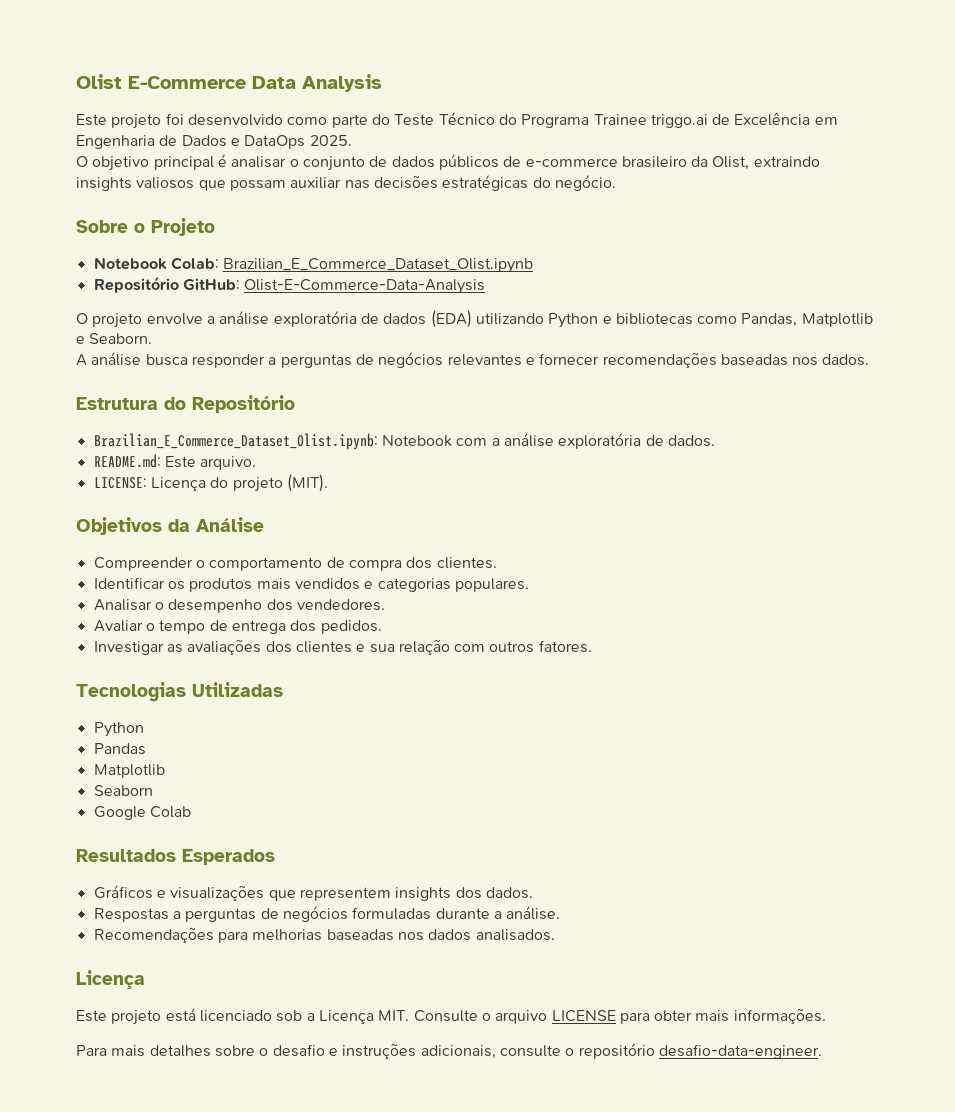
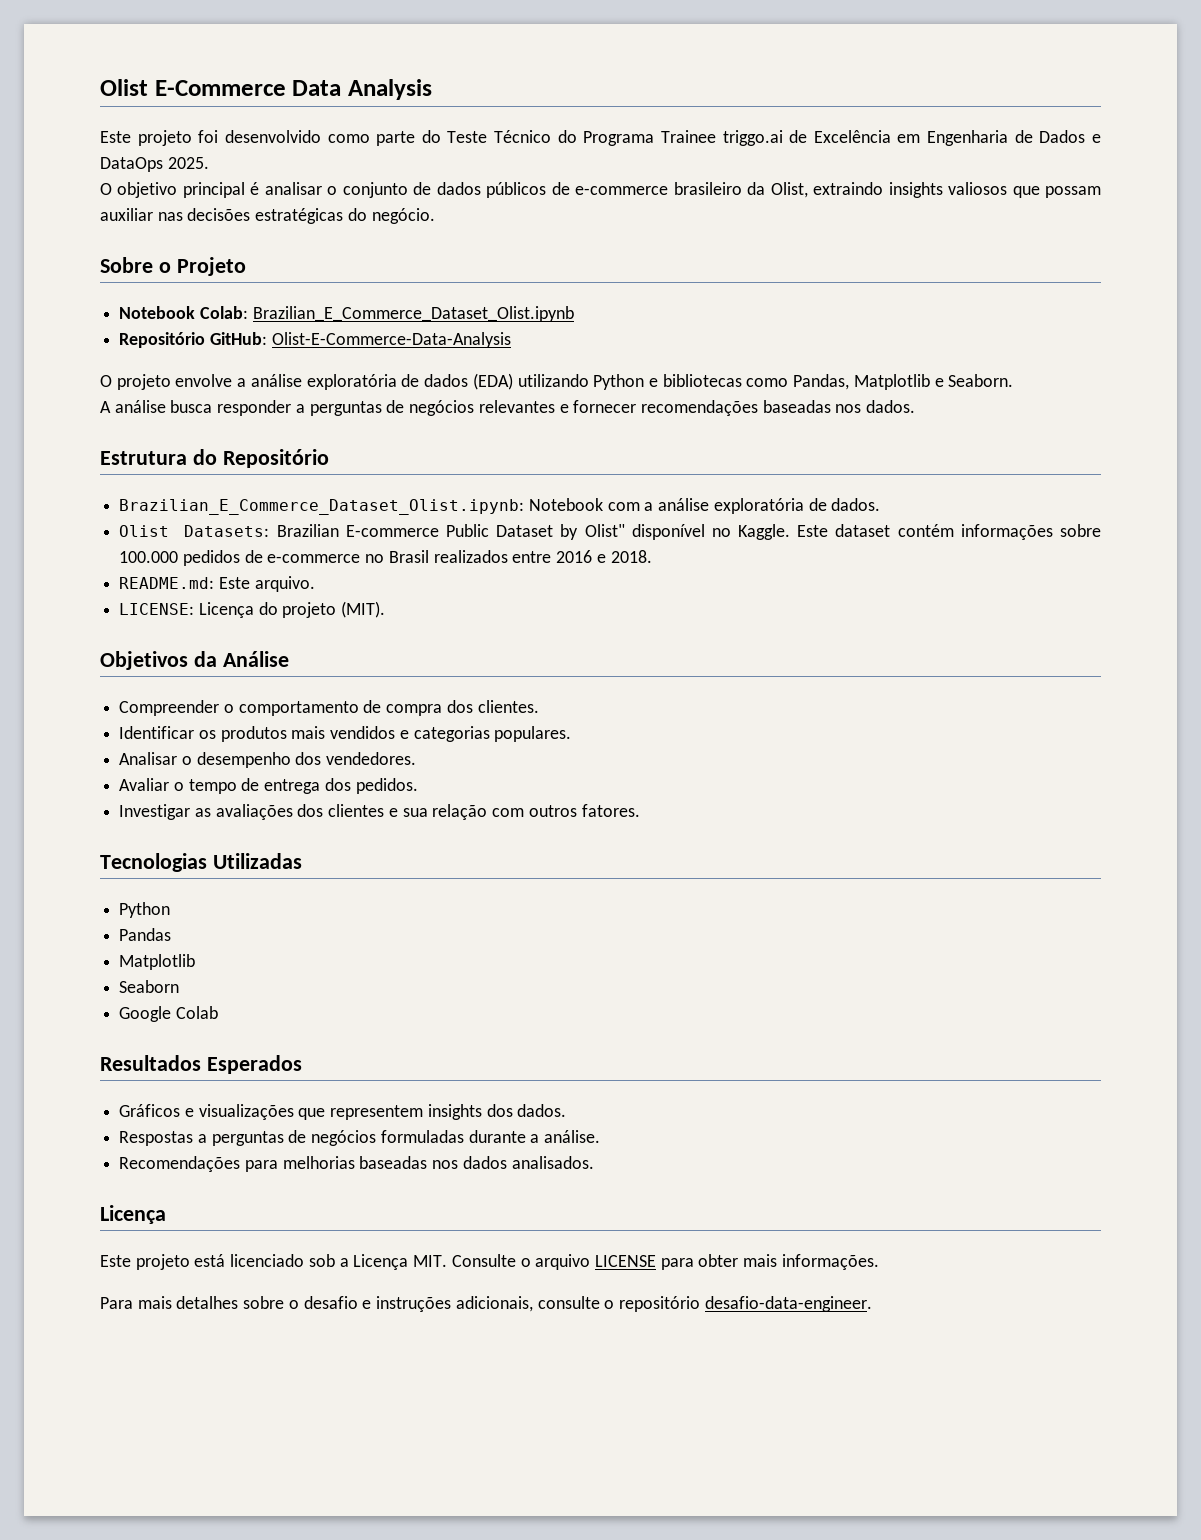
+ Olist Datasets: Brazilian E-commerce Public Dataset by Olist" disponível no Kaggle. Este dataset contém informações sobre 100.000 pedidos de e-commerce no Brasil realizados entre 2016 e 2018.

